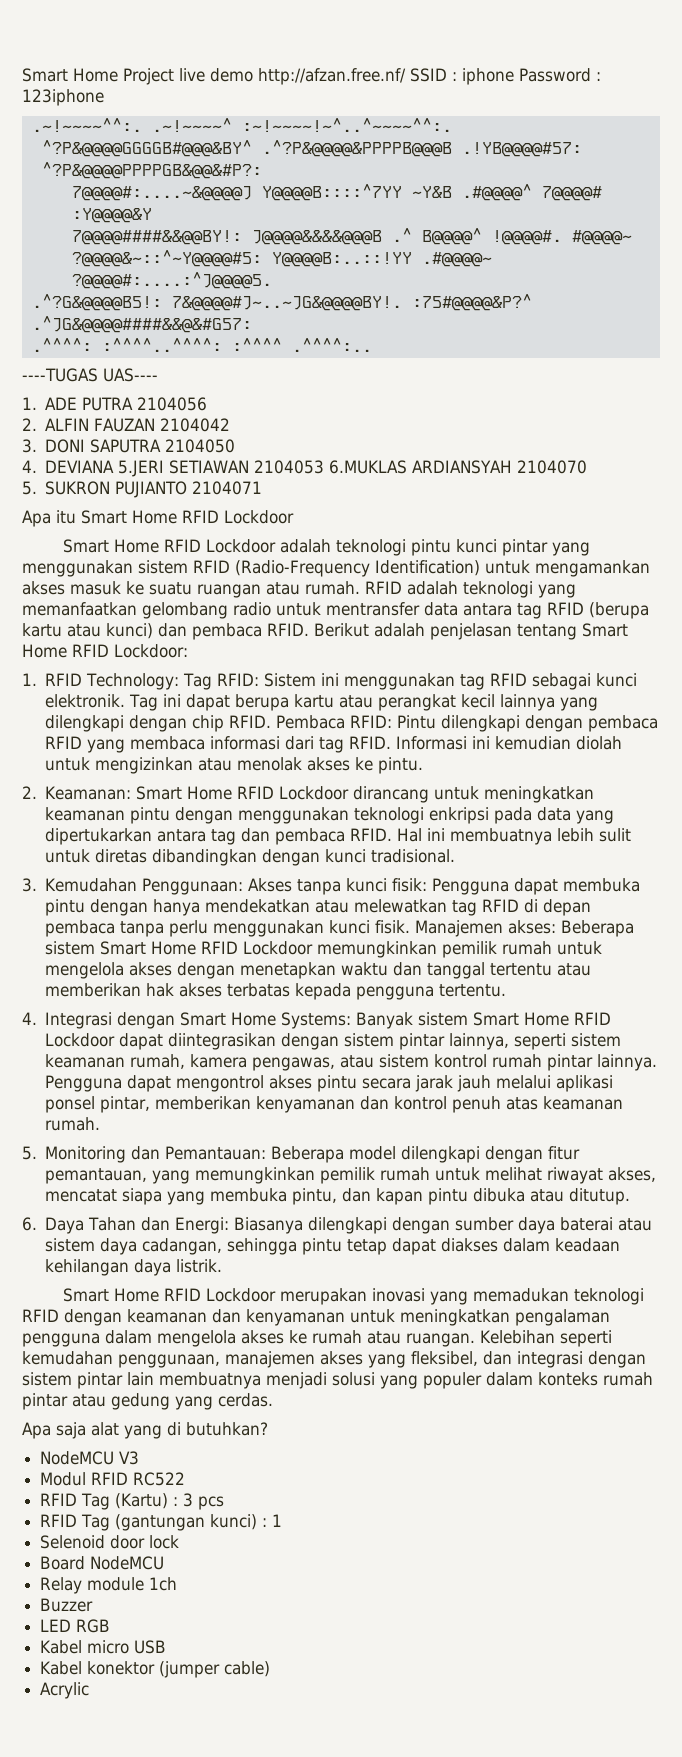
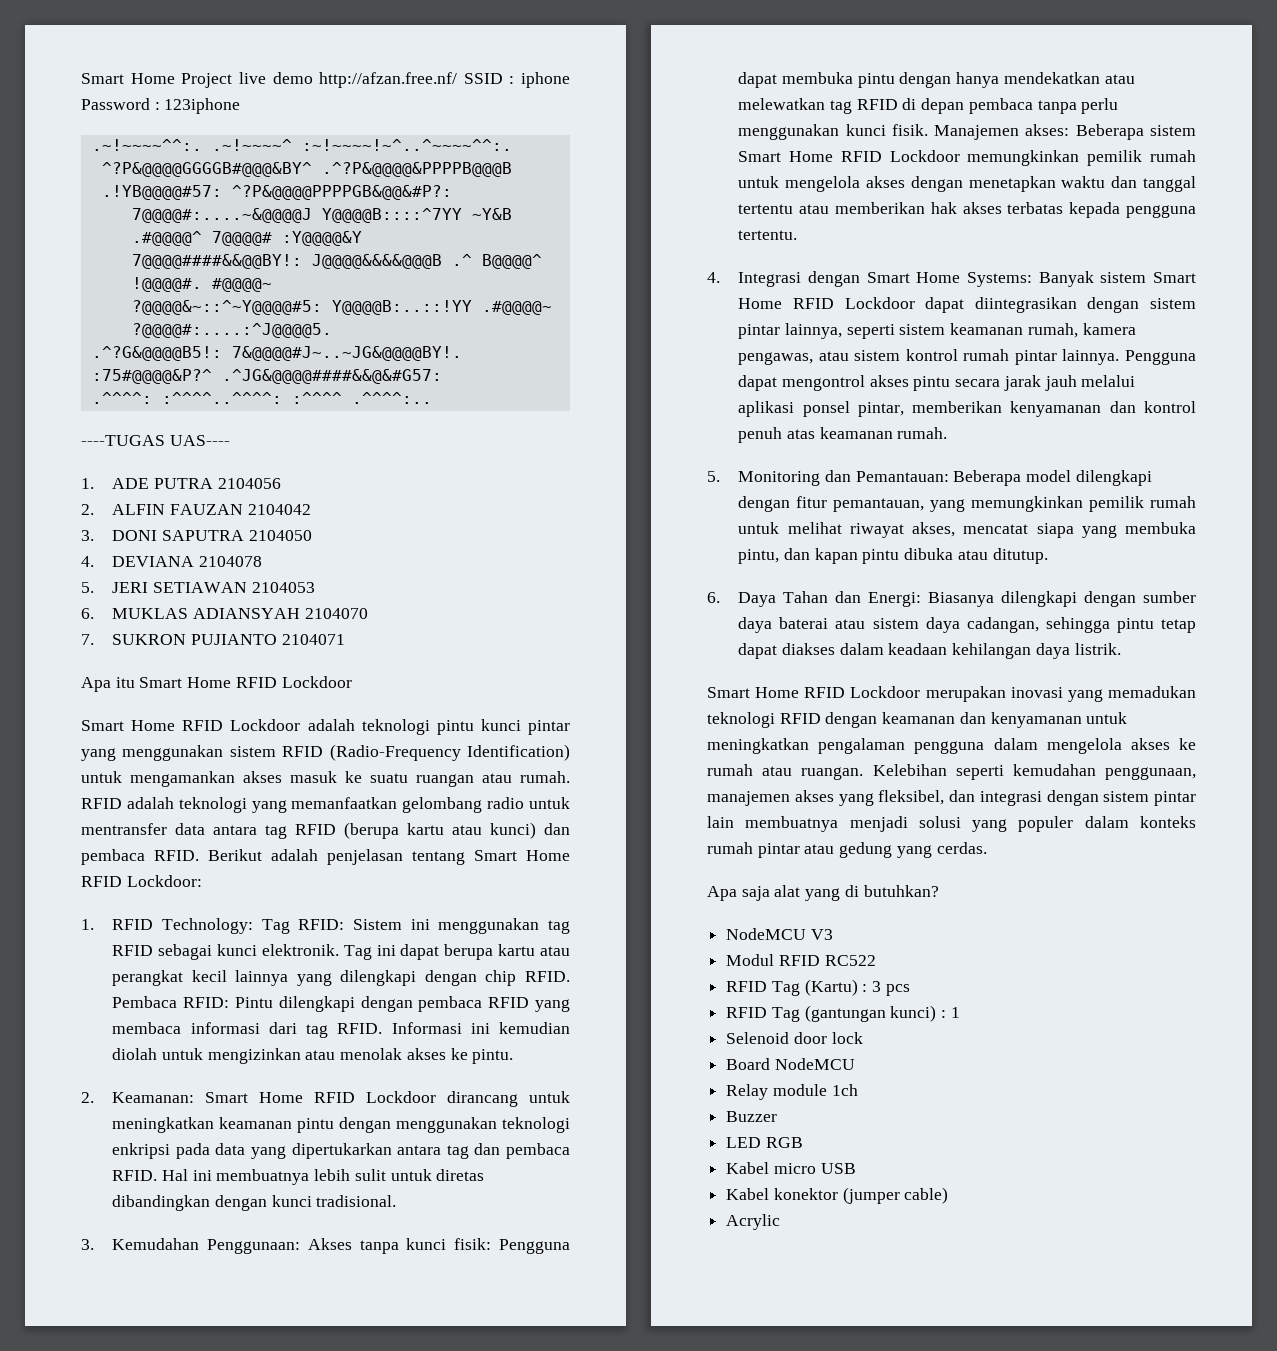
- 4. DEVIANA 5.JERI SETIAWAN 2104053 6.MUKLAS ARDIANSYAH 2104070
+ 4. DEVIANA 2104078
+ 5. JERI SETIAWAN 2104053
+ 6. MUKLAS ADIANSYAH 2104070
- 5. SUKRON PUJIANTO 2104071
+ 7. SUKRON PUJIANTO 2104071

